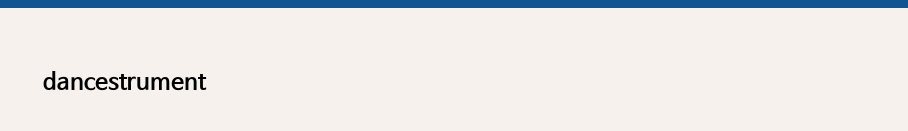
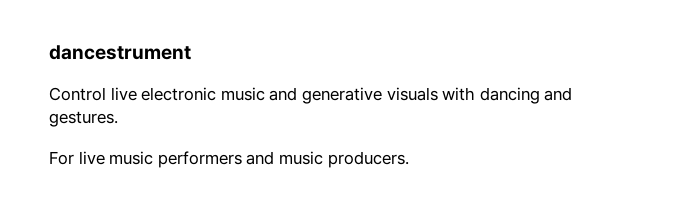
+ Control live electronic music and generative visuals with dancing and gestures.
+ For live music performers and music producers.

